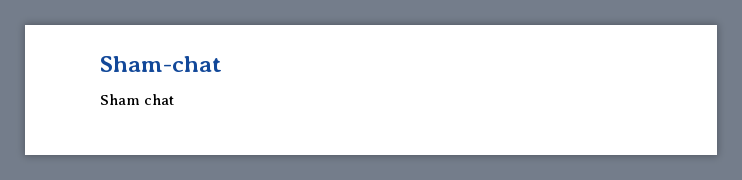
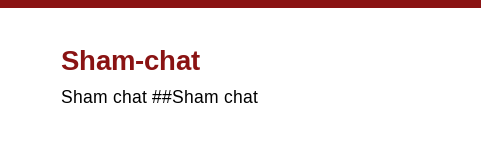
- Sham chat
+ Sham chat ##Sham chat

